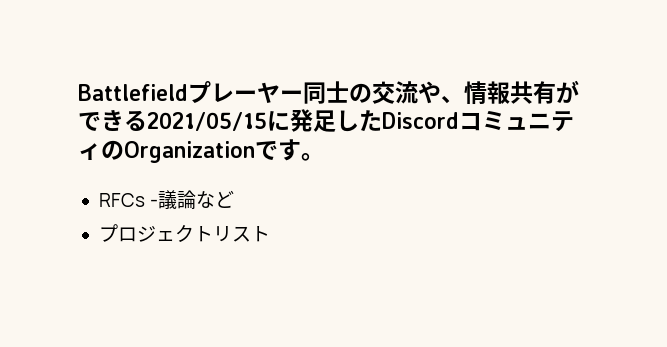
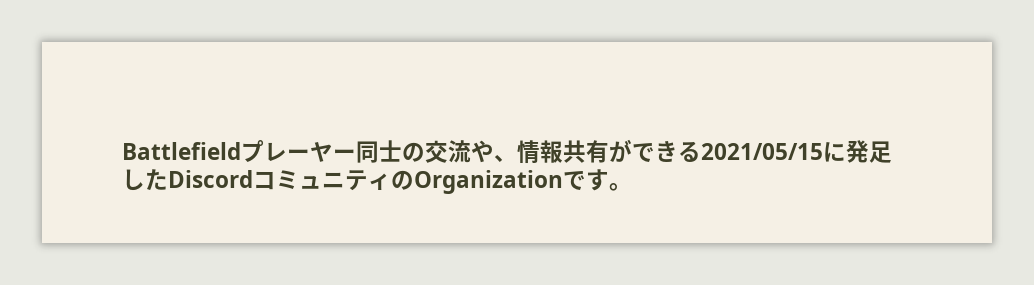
- RFCs -議論など
- プロジェクトリスト

